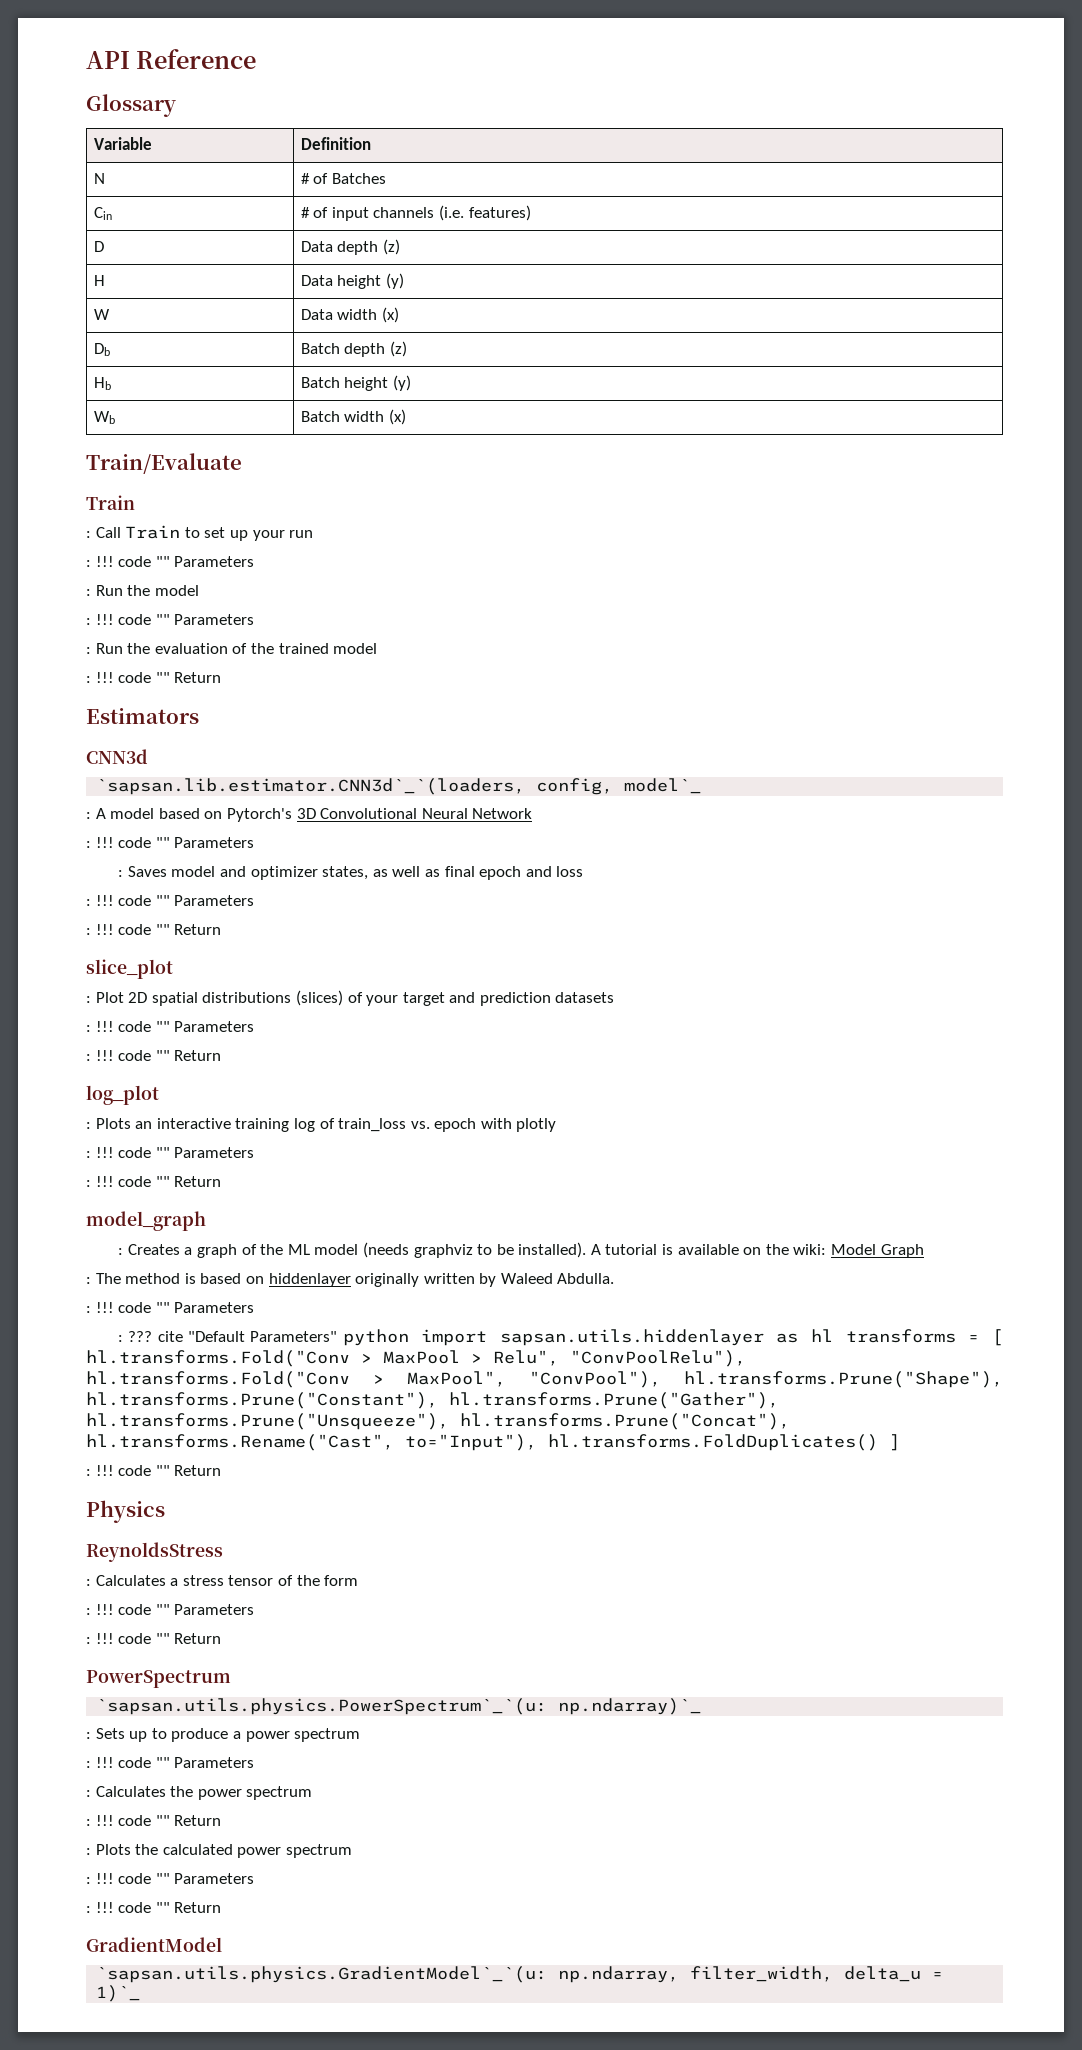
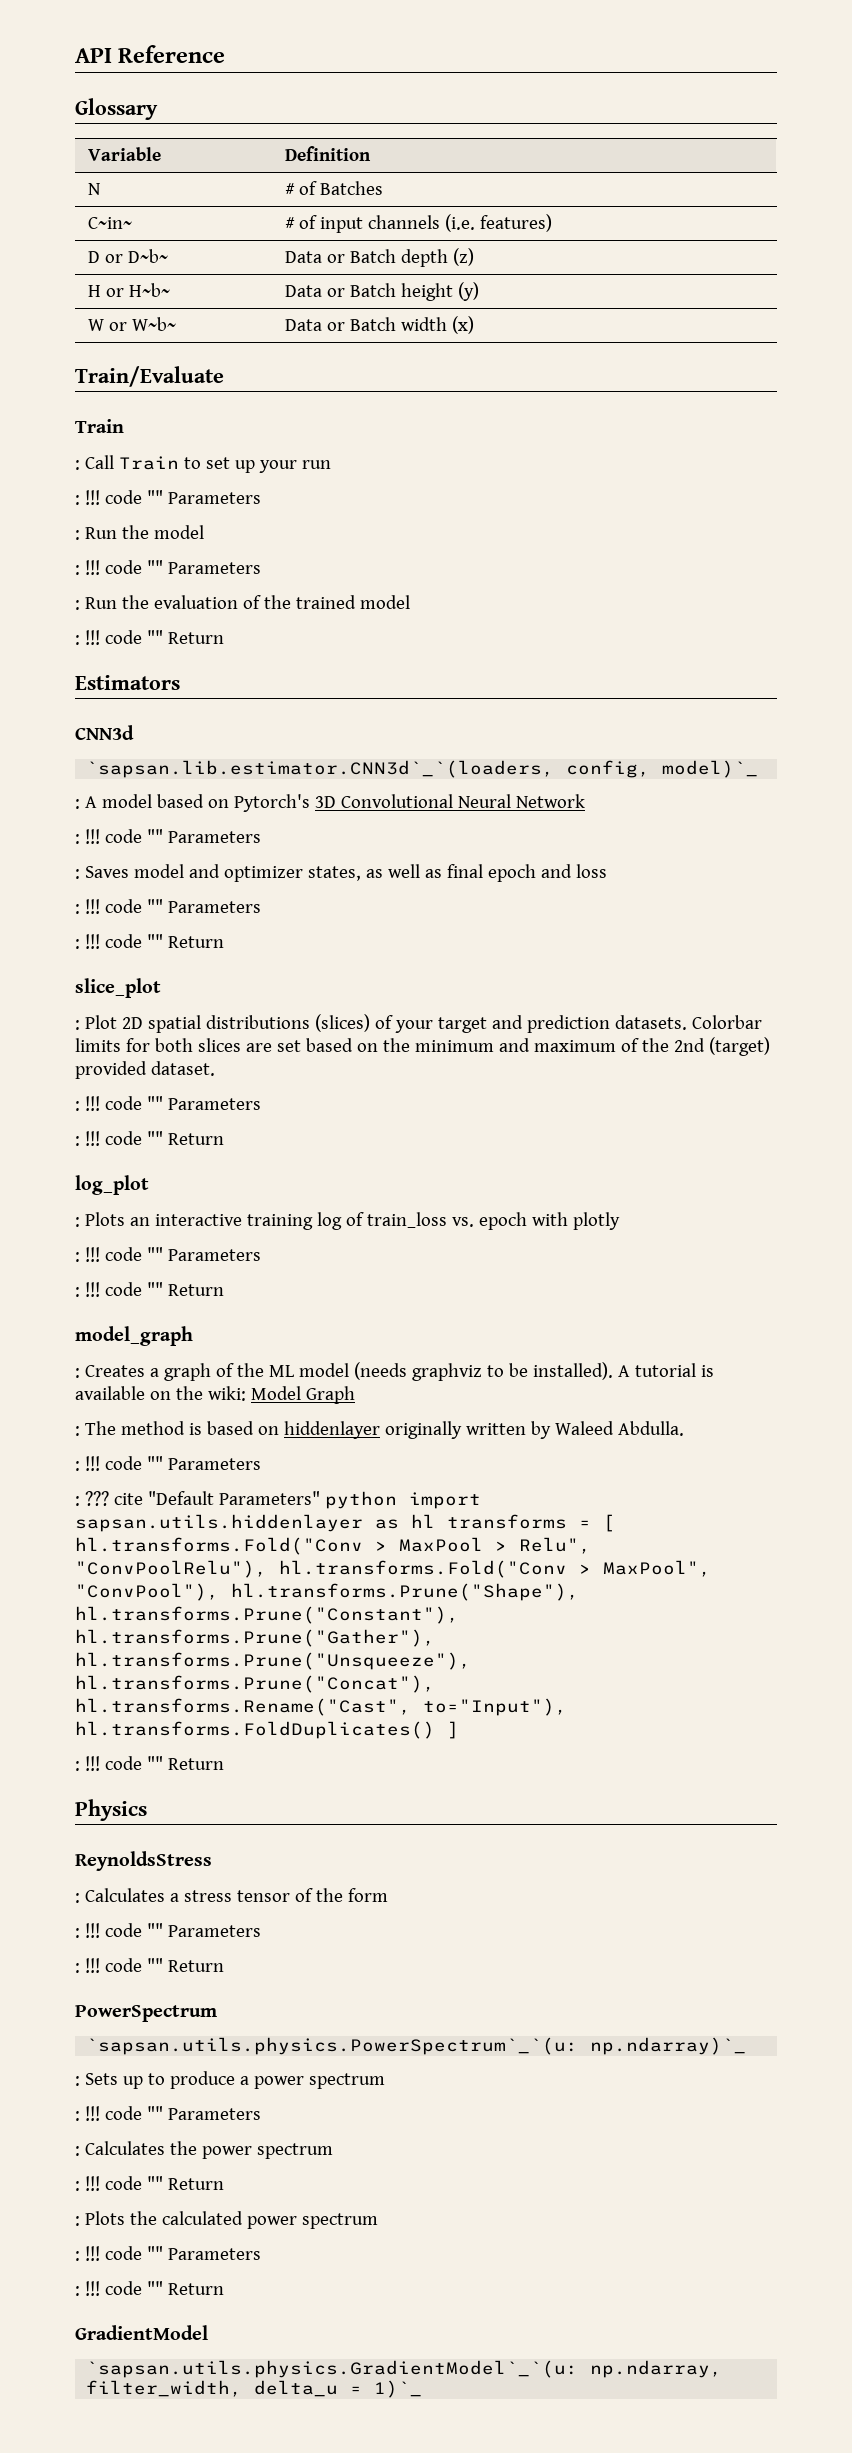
- Cin | # of input channels (i.e. features)
+ C~in~ | # of input channels (i.e. features)
- D | Data depth (z)
+ D or D~b~ | Data or Batch depth (z)
- H | Data height (y)
+ H or H~b~ | Data or Batch height (y)
- W | Data width (x)
- Db | Batch depth (z)
- Hb | Batch height (y)
- Wb | Batch width (x)
+ W or W~b~ | Data or Batch width (x)
- `sapsan.lib.estimator.CNN3d`_`(loaders, config, model`_
+ `sapsan.lib.estimator.CNN3d`_`(loaders, config, model)`_
- : Plot 2D spatial distributions (slices) of your target and prediction datasets
+ : Plot 2D spatial distributions (slices) of your target and prediction datasets. Colorbar limits for both slices are set based on the minimum and maximum of the 2nd (target) provided dataset.

